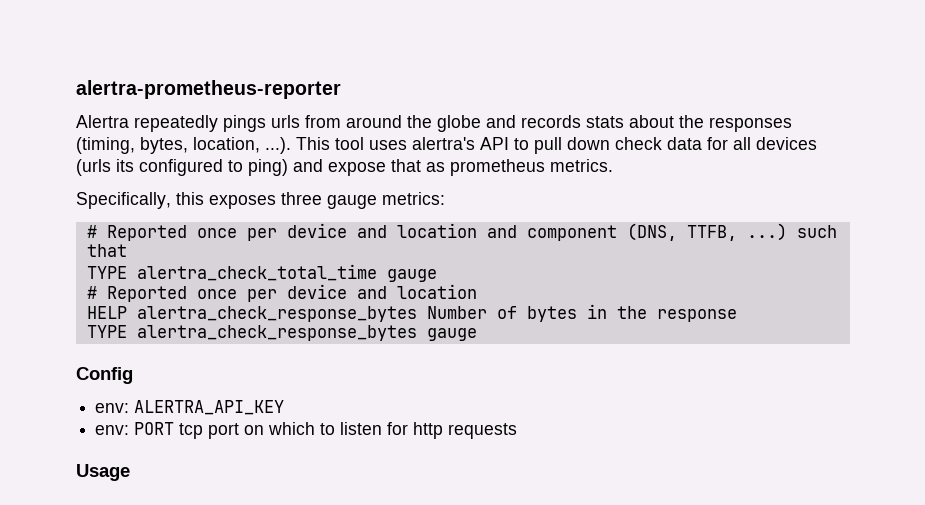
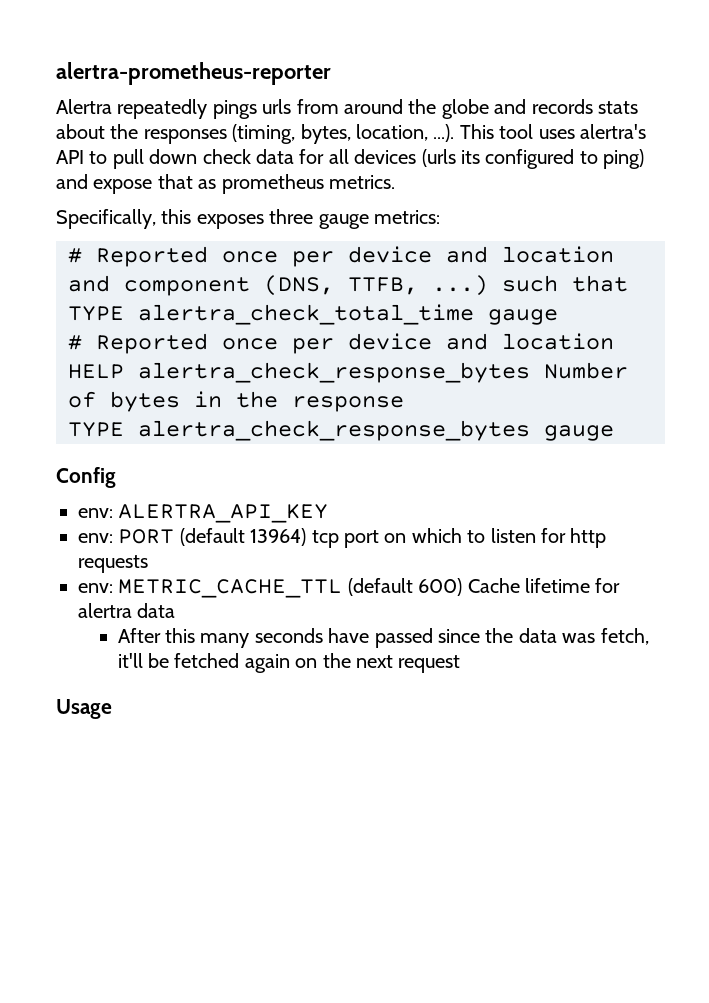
- env: PORT tcp port on which to listen for http requests
+ env: PORT (default 13964) tcp port on which to listen for http requests
+ env: METRIC_CACHE_TTL (default 600) Cache lifetime for alertra data
+ After this many seconds have passed since the data was fetch, it'll be fetched again on the next request

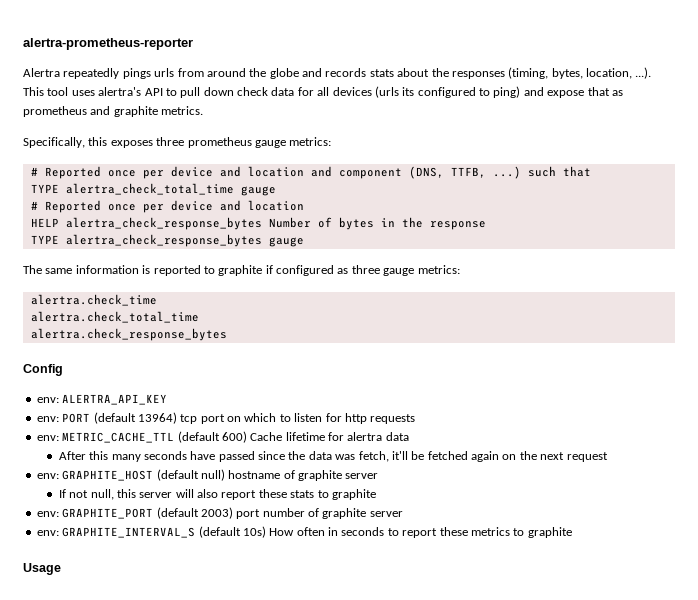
- Alertra repeatedly pings urls from around the globe and records stats about the responses (timing, bytes, location, ...). This tool uses alertra's API to pull down check data for all devices (urls its configured to ping) and expose that as prometheus metrics.
+ Alertra repeatedly pings urls from around the globe and records stats about the responses (timing, bytes, location, ...). This tool uses alertra's API to pull down check data for all devices (urls its configured to ping) and expose that as prometheus and graphite metrics.
- Specifically, this exposes three gauge metrics:
+ Specifically, this exposes three prometheus gauge metrics:
+ The same information is reported to graphite if configured as three gauge metrics:
+ alertra.check_time
+ alertra.check_total_time
+ alertra.check_response_bytes
+ env: GRAPHITE_HOST (default null) hostname of graphite server
+ If not null, this server will also report these stats to graphite
+ env: GRAPHITE_PORT (default 2003) port number of graphite server
+ env: GRAPHITE_INTERVAL_S (default 10s) How often in seconds to report these metrics to graphite

